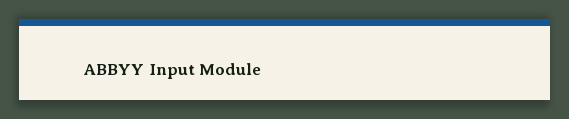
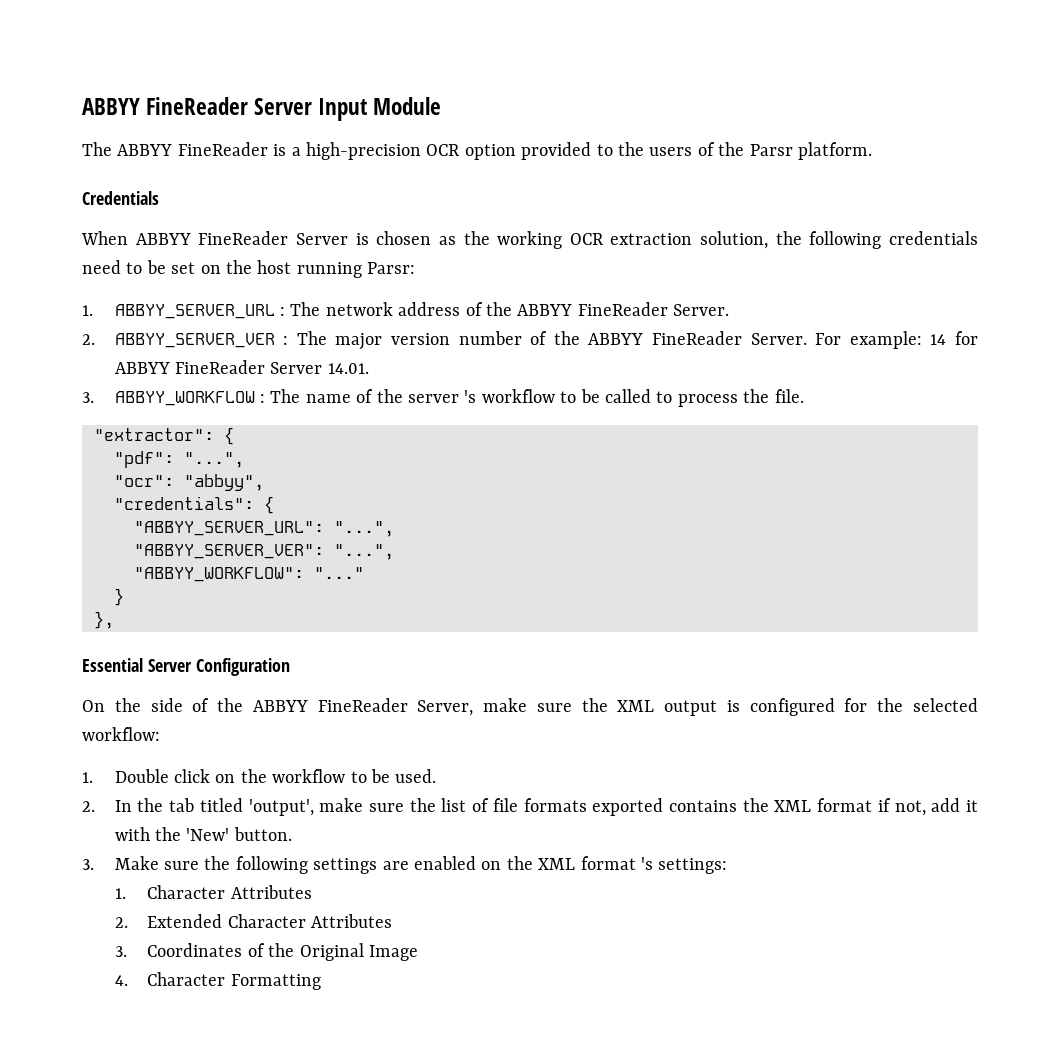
- ABBYY Input Module
+ ABBYY FineReader Server Input Module
+ The ABBYY FineReader is a high-precision OCR option provided to the users of the Parsr platform.
+ Credentials
+ When ABBYY FineReader Server is chosen as the working OCR extraction solution, the following credentials need to be set on the host running Parsr:
+ 1. ABBYY_SERVER_URL : The network address of the ABBYY FineReader Server.
+ 2. ABBYY_SERVER_VER : The major version number of the ABBYY FineReader Server. For example: 14 for ABBYY FineReader Server 14.01.
+ 3. ABBYY_WORKFLOW : The name of the server 's workflow to be called to process the file.
+ "extractor": {
+ "pdf": "...",
+ "ocr": "abbyy",
+ "credentials": {
+ "ABBYY_SERVER_URL": "...",
+ "ABBYY_SERVER_VER": "...",
+ "ABBYY_WORKFLOW": "..."
+ }
+ },
+ Essential Server Configuration
+ On the side of the ABBYY FineReader Server, make sure the XML output is configured for the selected workflow:
+ 1. Double click on the workflow to be used.
+ 2. In the tab titled 'output', make sure the list of file formats exported contains the XML format if not, add it with the 'New' button.
+ 3. Make sure the following settings are enabled on the XML format 's settings:
+ 1. Character Attributes
+ 2. Extended Character Attributes
+ 3. Coordinates of the Original Image
+ 4. Character Formatting

